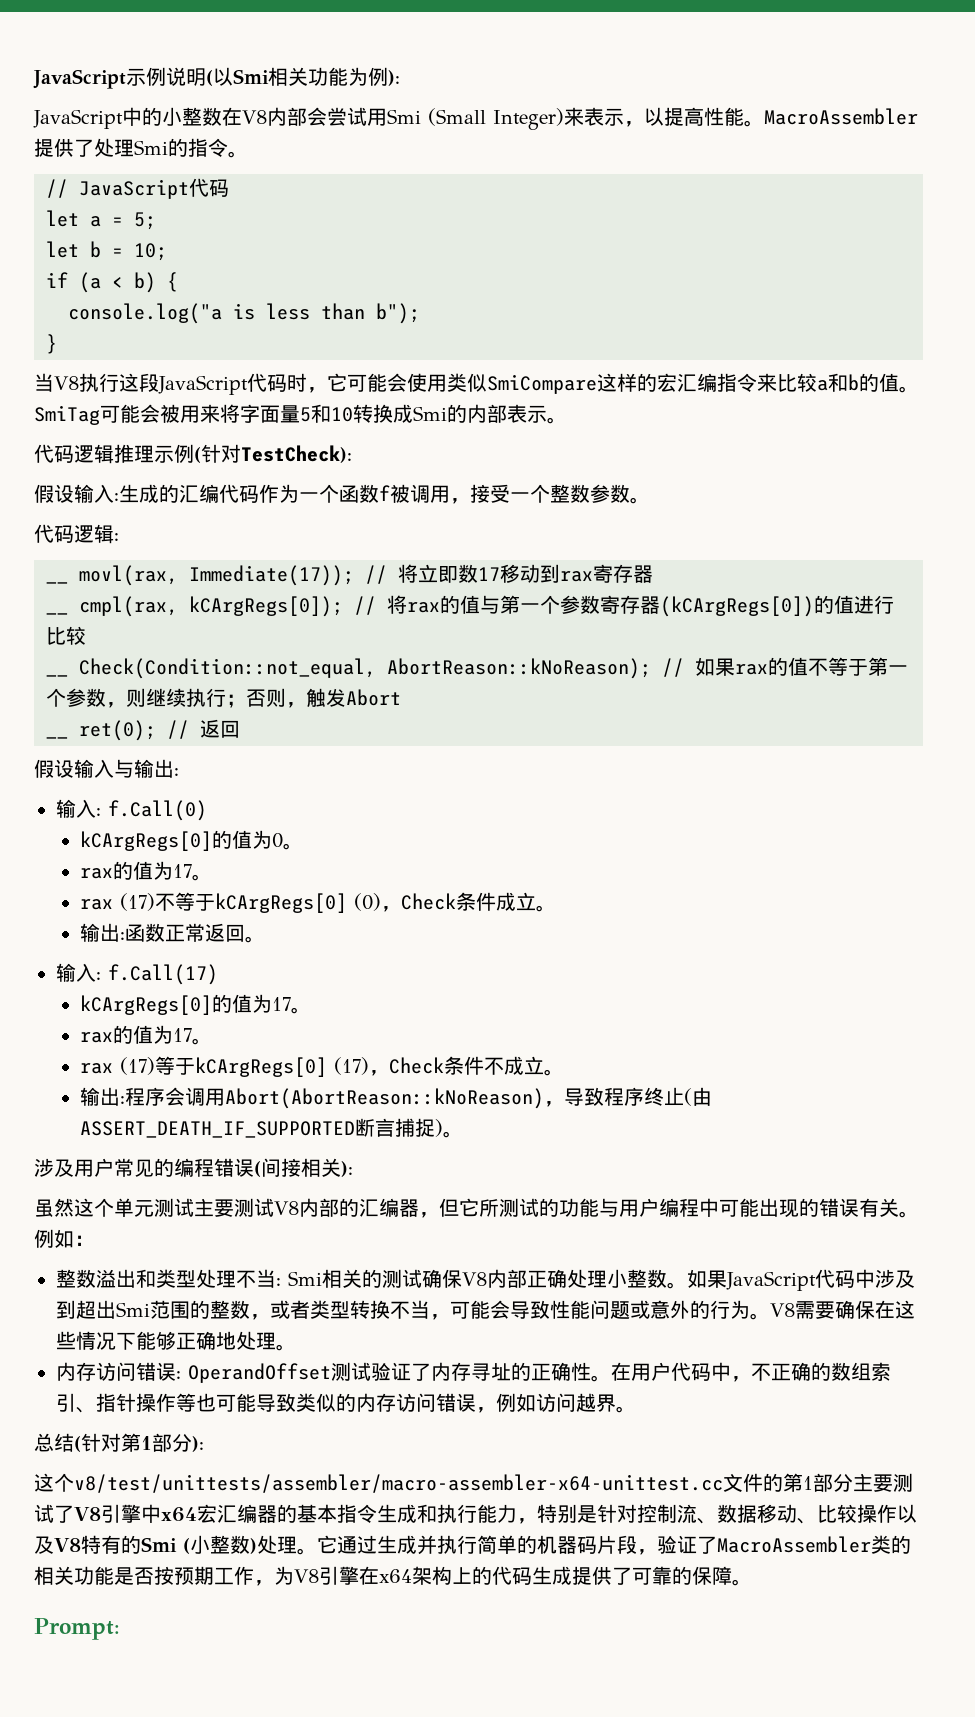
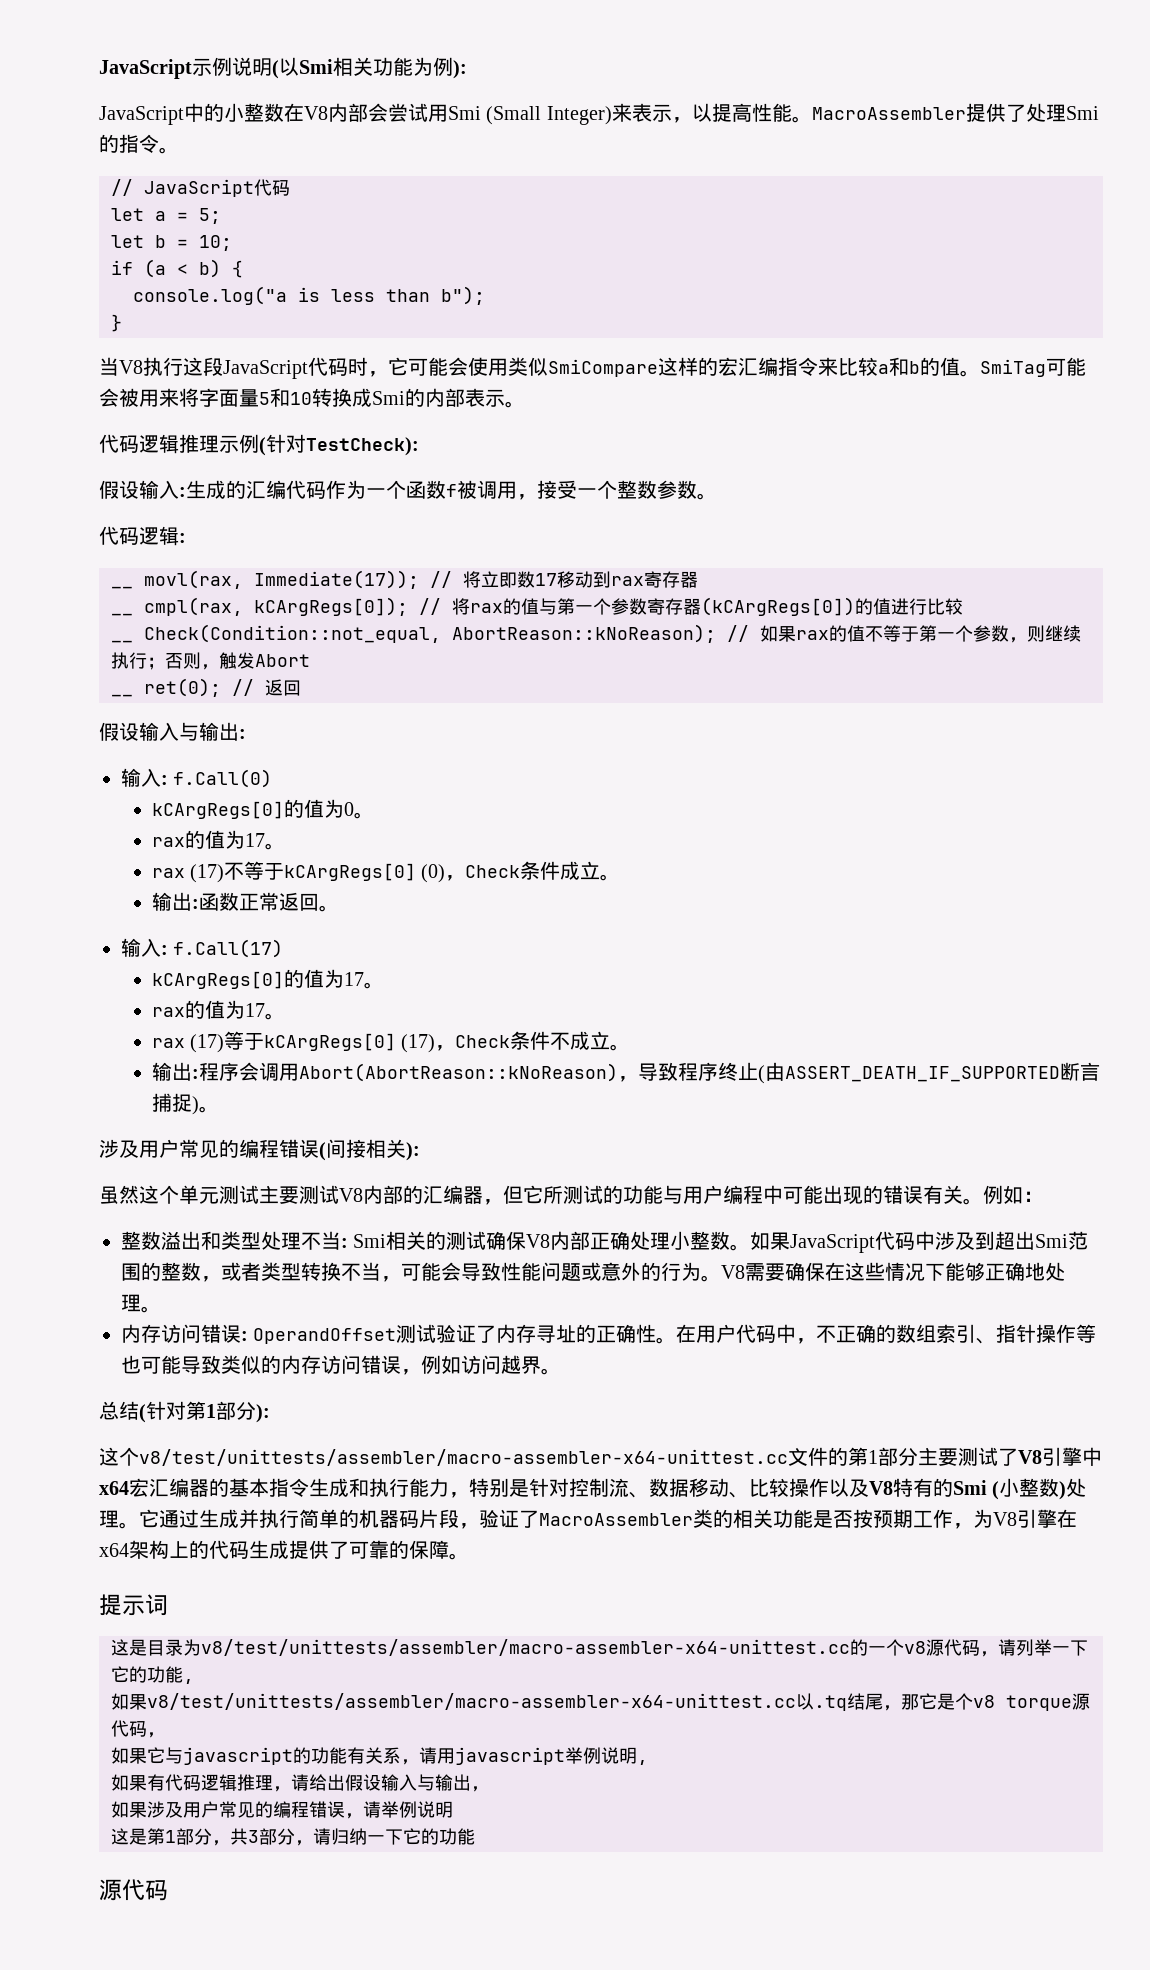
- Prompt:
+ 提示词
+ 这是目录为v8/test/unittests/assembler/macro-assembler-x64-unittest.cc的一个v8源代码，请列举一下它的功能,
+ 如果v8/test/unittests/assembler/macro-assembler-x64-unittest.cc以.tq结尾，那它是个v8 torque源代码，
+ 如果它与javascript的功能有关系，请用javascript举例说明,
+ 如果有代码逻辑推理，请给出假设输入与输出，
+ 如果涉及用户常见的编程错误，请举例说明
+ 这是第1部分，共3部分，请归纳一下它的功能
+ 源代码

